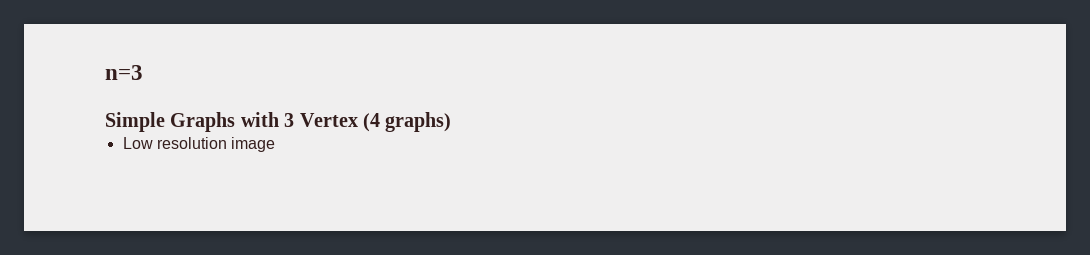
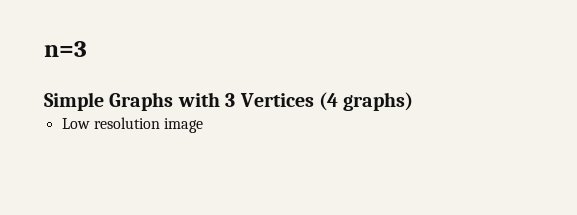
- Simple Graphs with 3 Vertex (4 graphs)
+ Simple Graphs with 3 Vertices (4 graphs)

